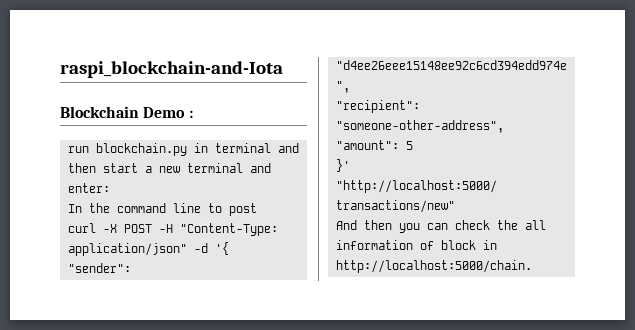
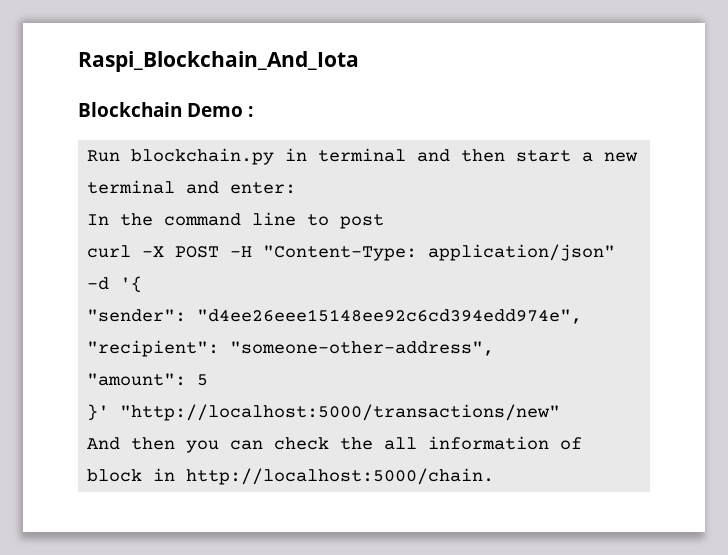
- raspi_blockchain-and-Iota
+ Raspi_Blockchain_And_Iota
- run blockchain.py in terminal and then start a new terminal and enter:
+ Run blockchain.py in terminal and then start a new terminal and enter:

